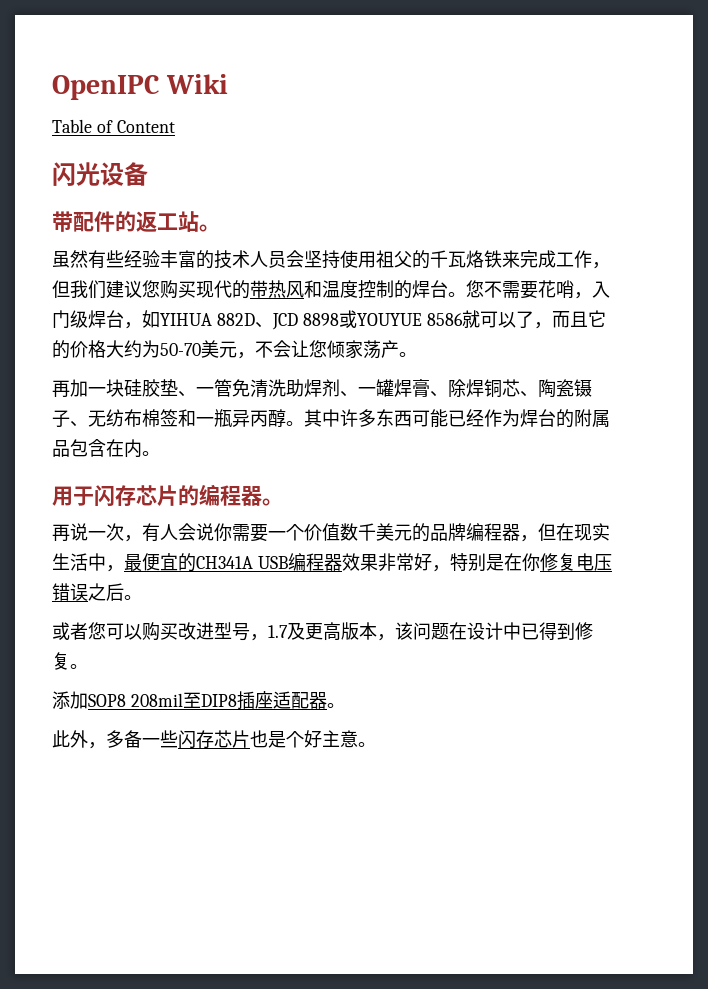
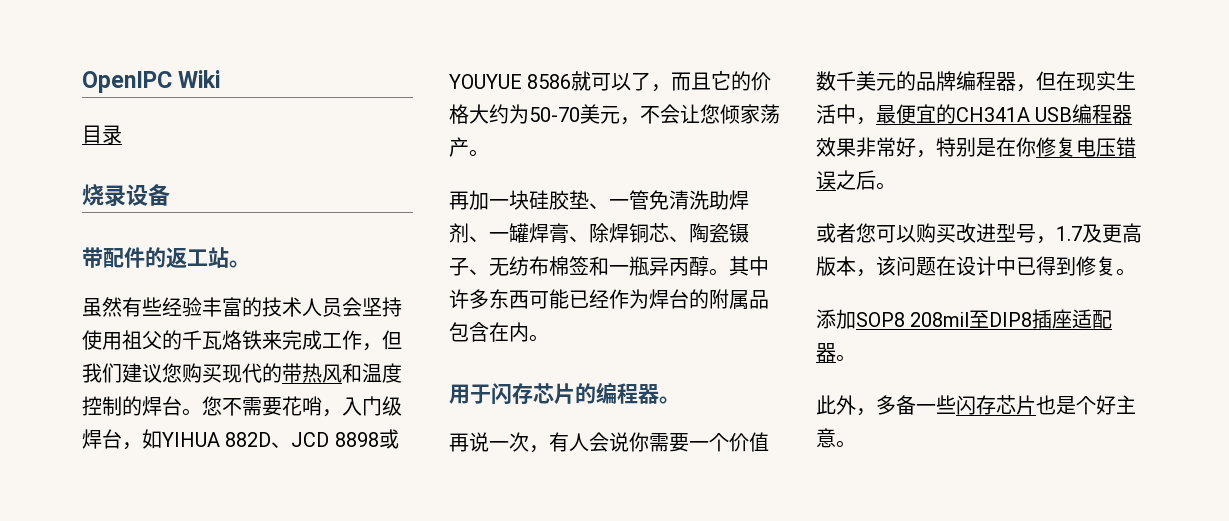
- Table of Content
- 闪光设备
+ 目录
+ 烧录设备

